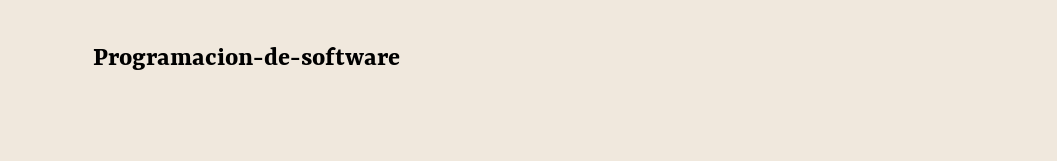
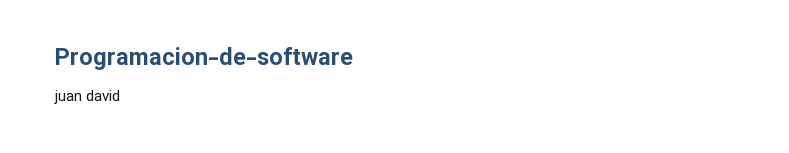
+ juan david

